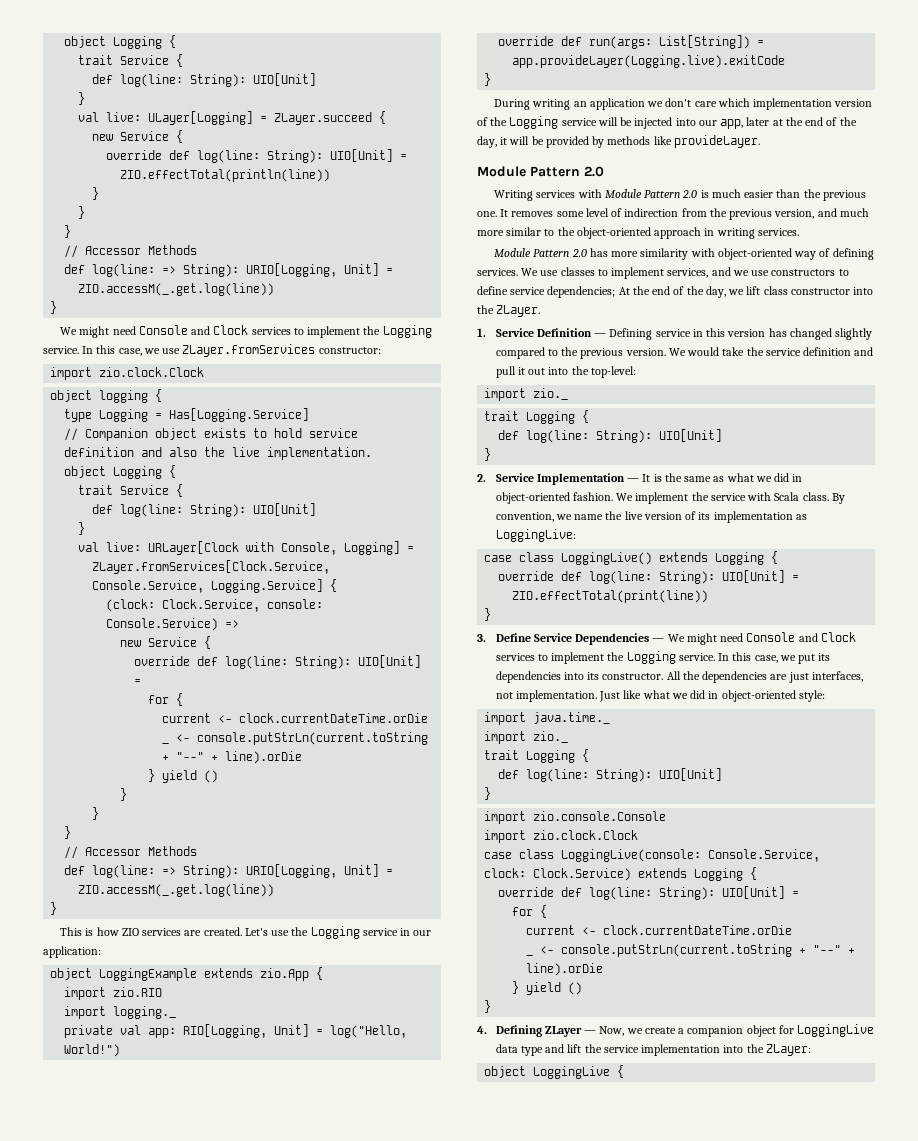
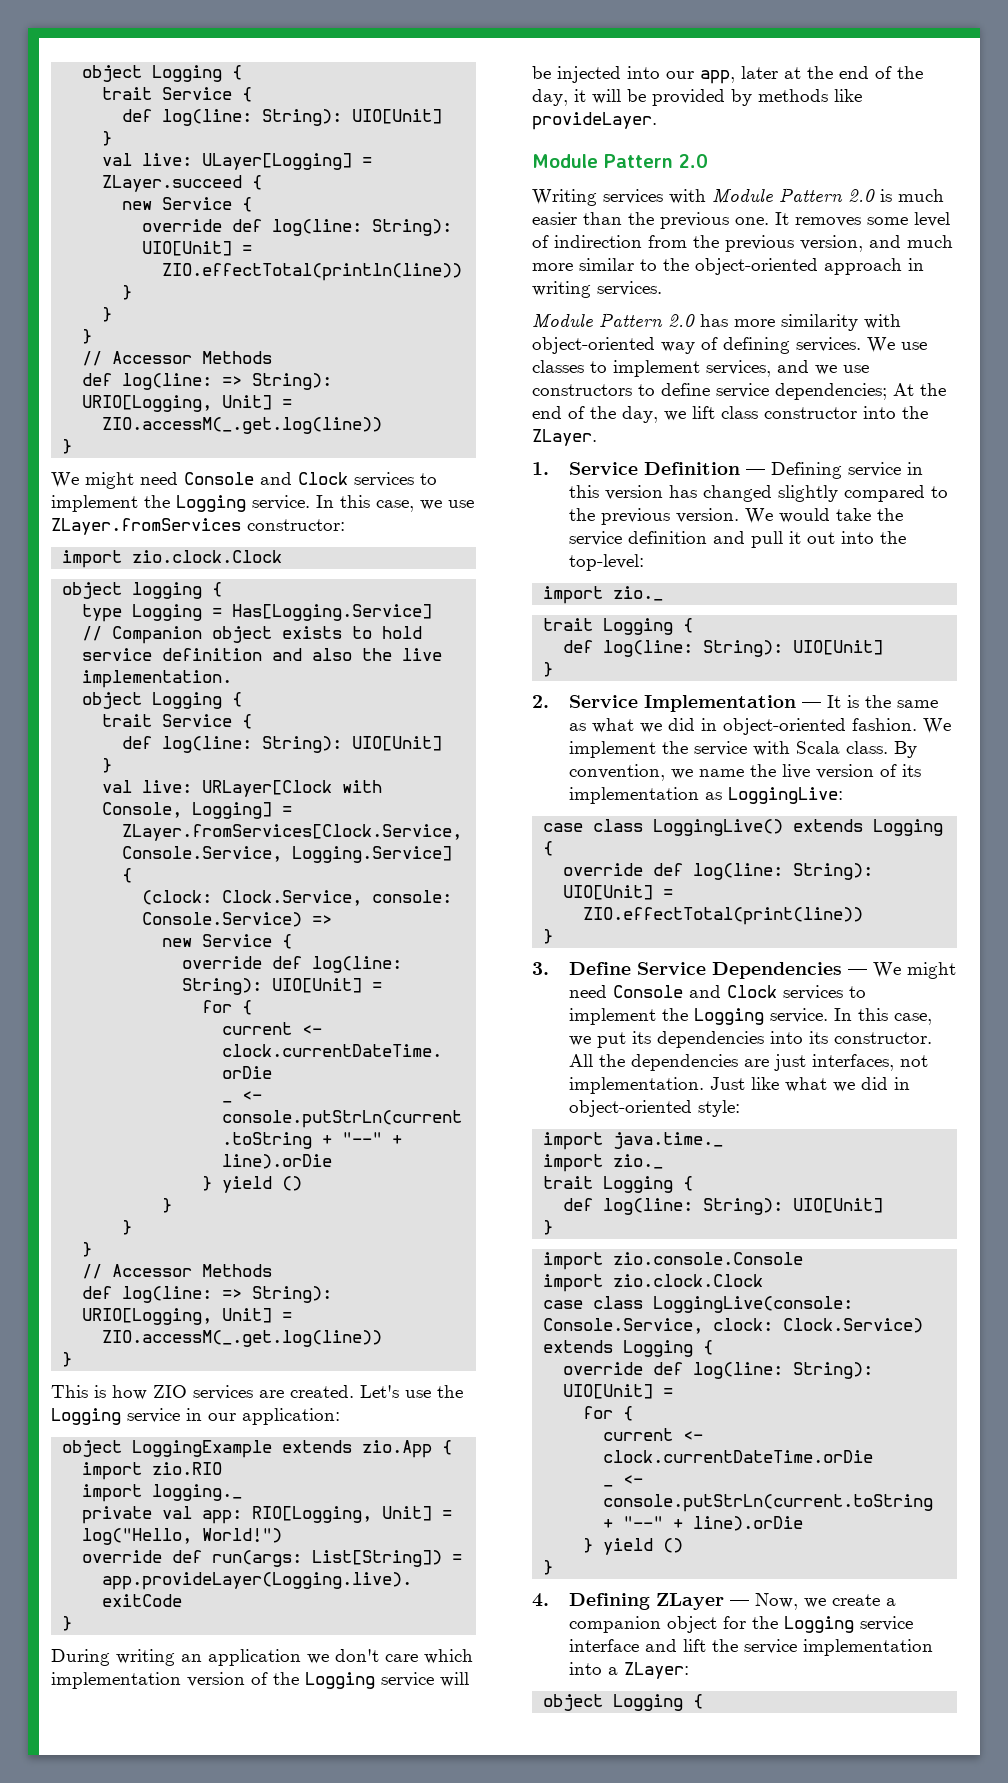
- 4. Defining ZLayer — Now, we create a companion object for LoggingLive data type and lift the service implementation into the ZLayer:
- object LoggingLive {
+ 4. Defining ZLayer — Now, we create a companion object for the Logging service interface and lift the service implementation into a ZLayer:
+ object Logging {

